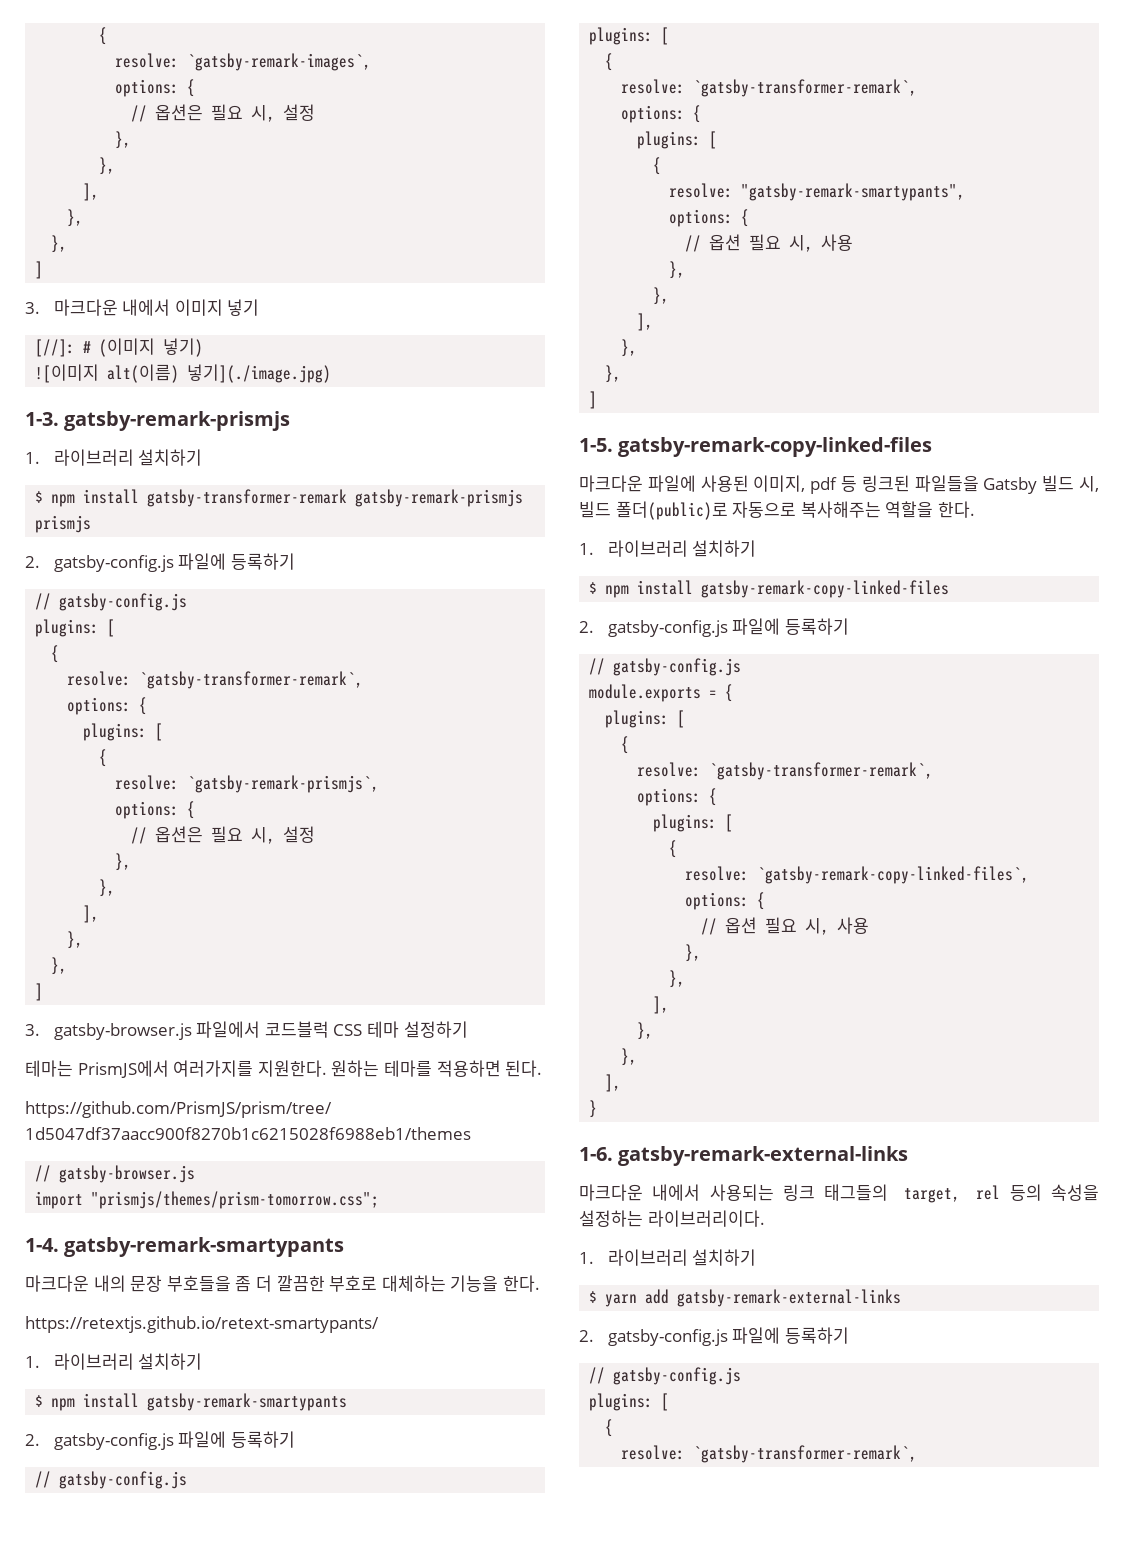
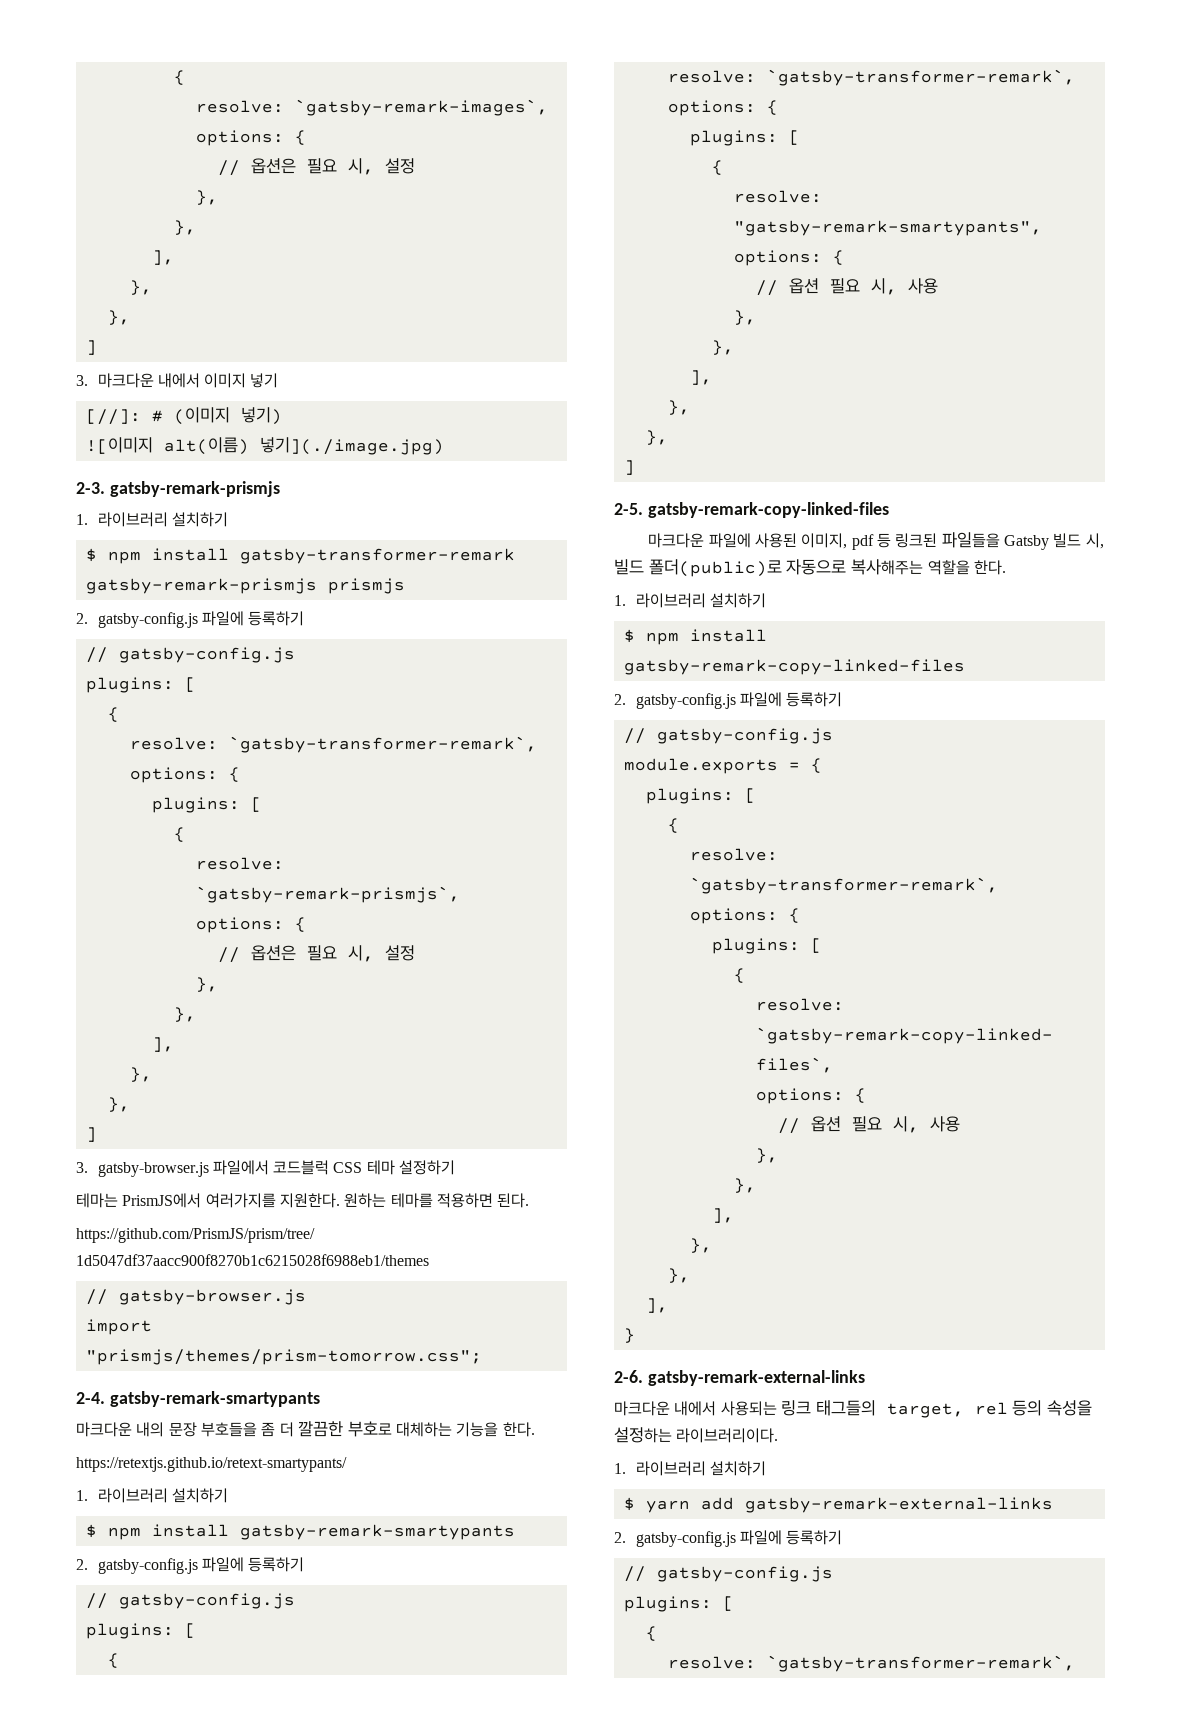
- 1-3. gatsby-remark-prismjs
+ 2-3. gatsby-remark-prismjs
- 1-4. gatsby-remark-smartypants
+ 2-4. gatsby-remark-smartypants
- 1-5. gatsby-remark-copy-linked-files
+ 2-5. gatsby-remark-copy-linked-files
- 1-6. gatsby-remark-external-links
+ 2-6. gatsby-remark-external-links

